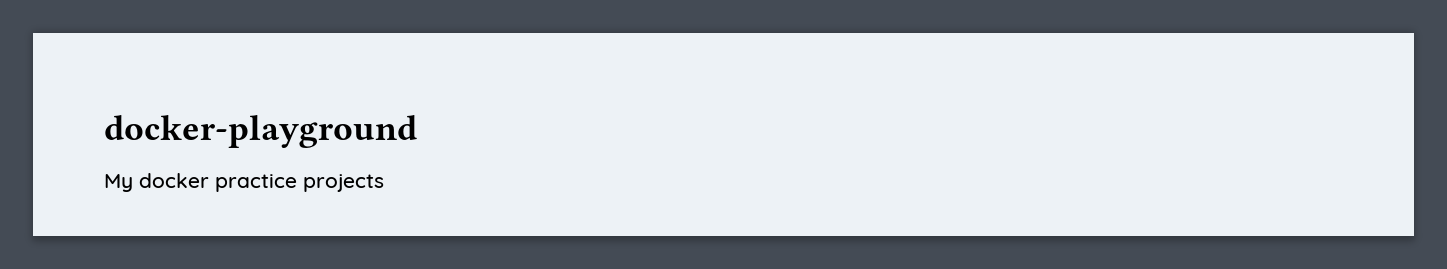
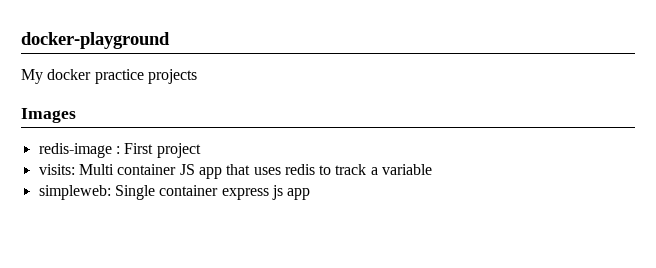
+ Images
+ redis-image : First project
+ visits: Multi container JS app that uses redis to track a variable
+ simpleweb: Single container express js app

